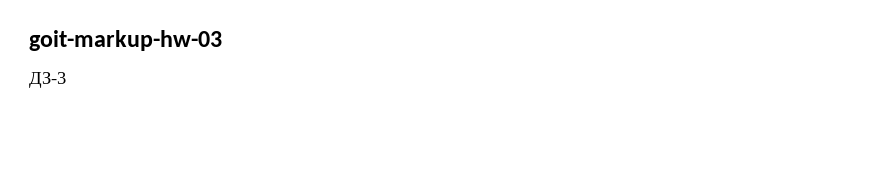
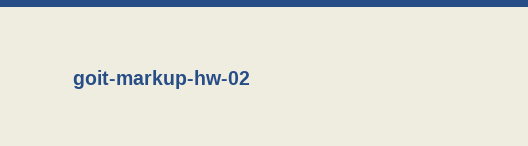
- goit-markup-hw-03
- ДЗ-3
+ goit-markup-hw-02

